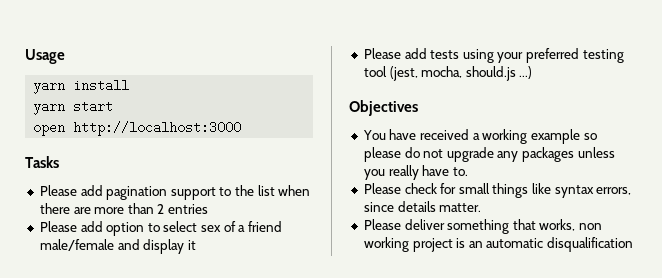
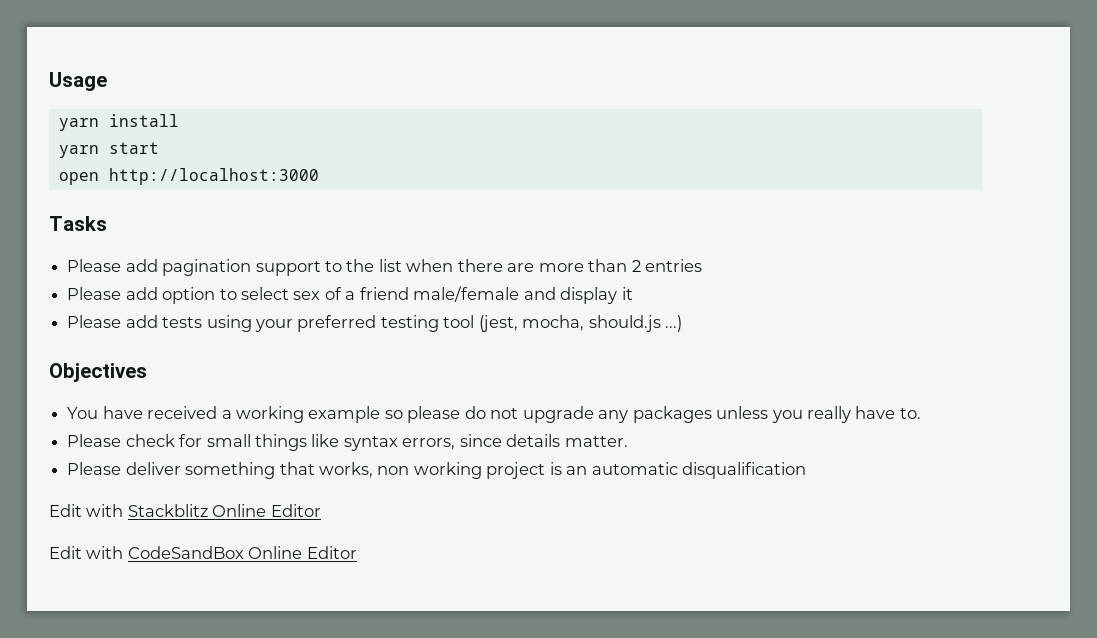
+ Edit with Stackblitz Online Editor
+ Edit with CodeSandBox Online Editor

